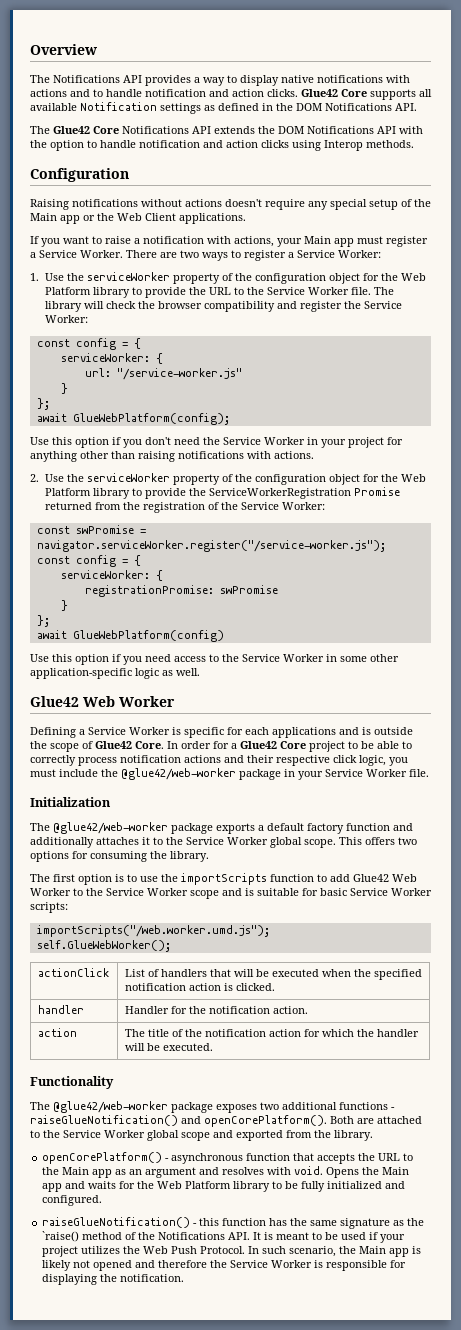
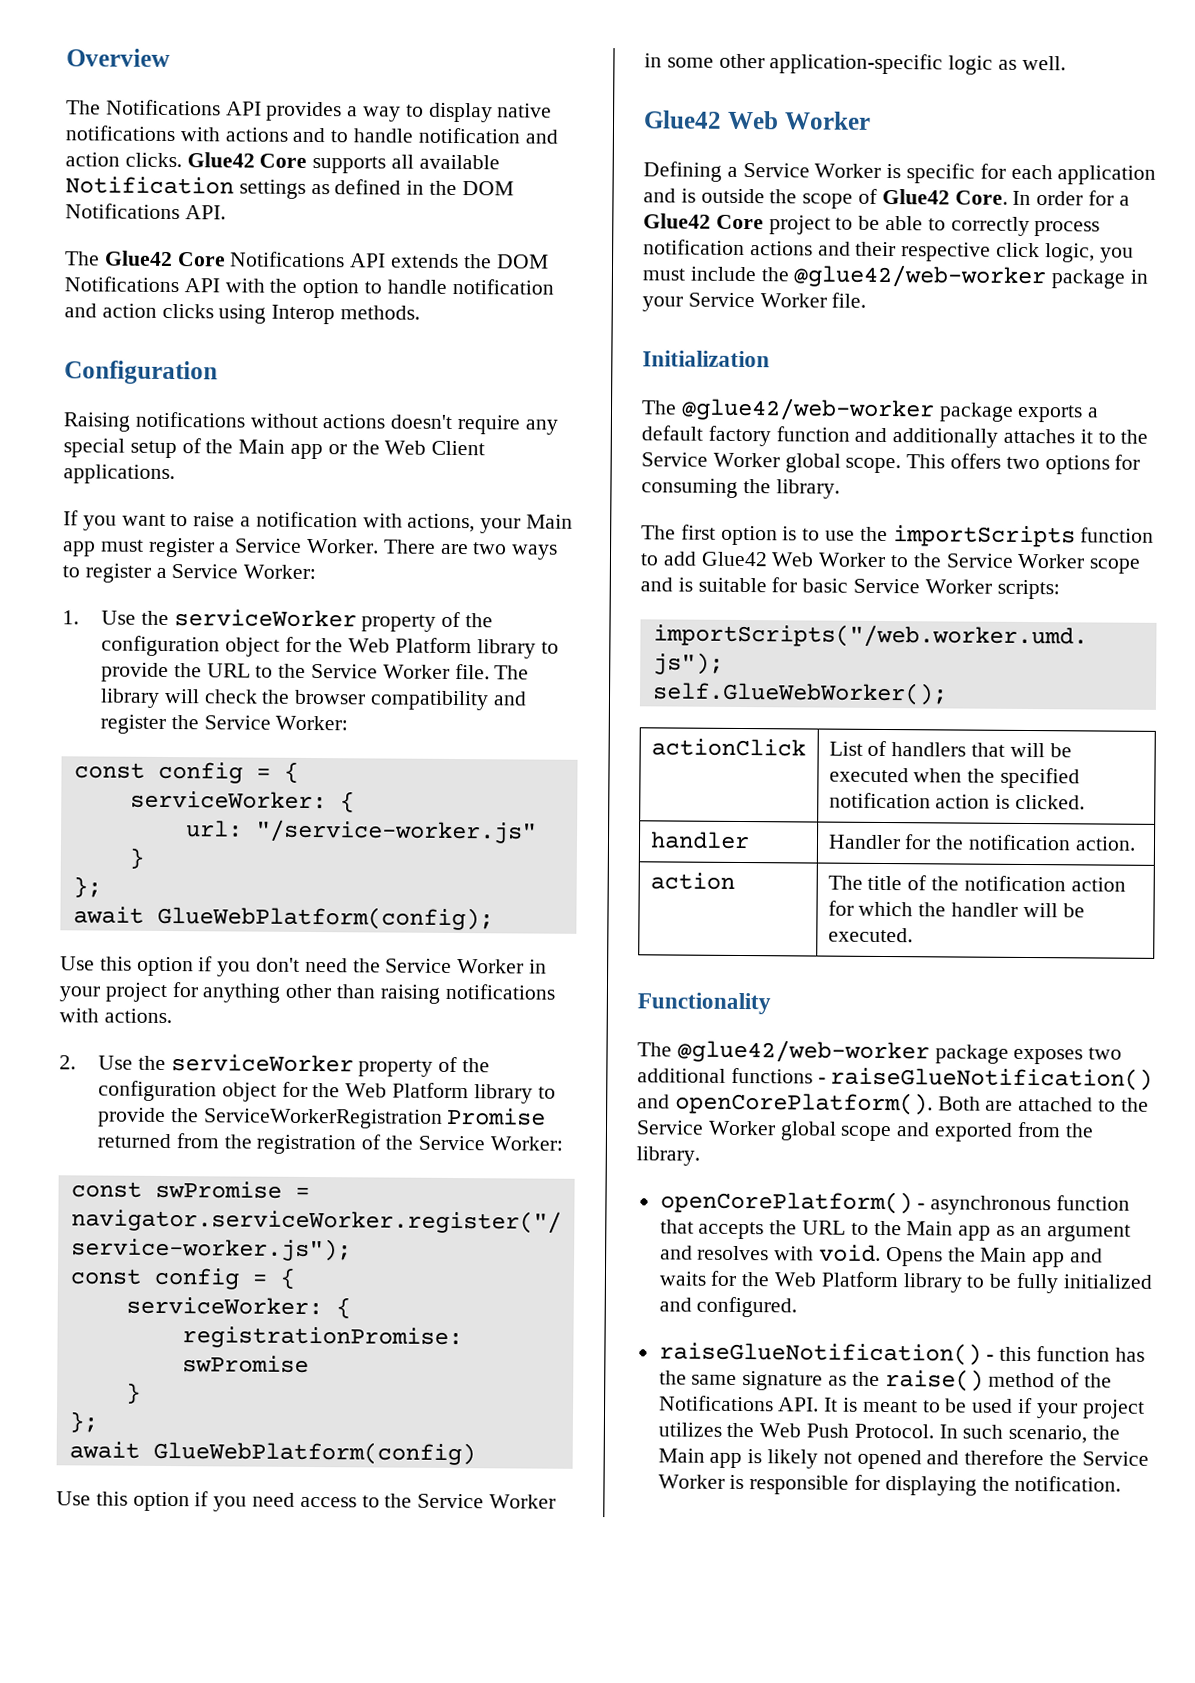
- Defining a Service Worker is specific for each applications and is outside the scope of Glue42 Core.
+ Defining a Service Worker is specific for each application and is outside the scope of Glue42 Core.
- raiseGlueNotification() - this function has the same signature as the `raise() method of the Notifications API. It is meant to be used if your project utilizes the Web Push Protocol.
+ raiseGlueNotification() - this function has the same signature as the raise() method of the Notifications API. It is meant to be used if your project utilizes the Web Push Protocol.

